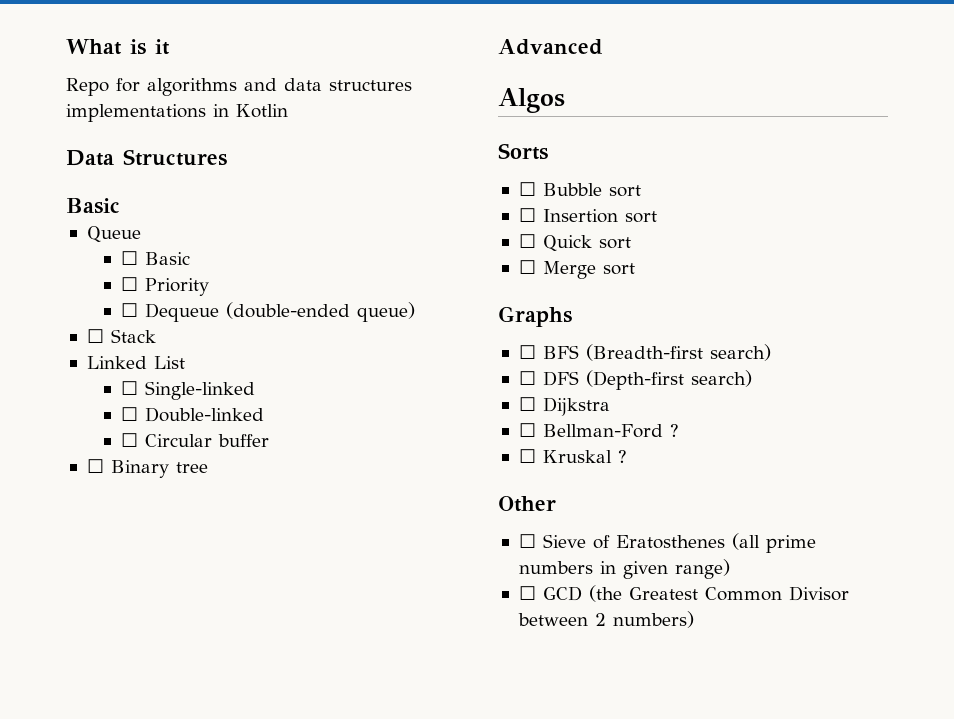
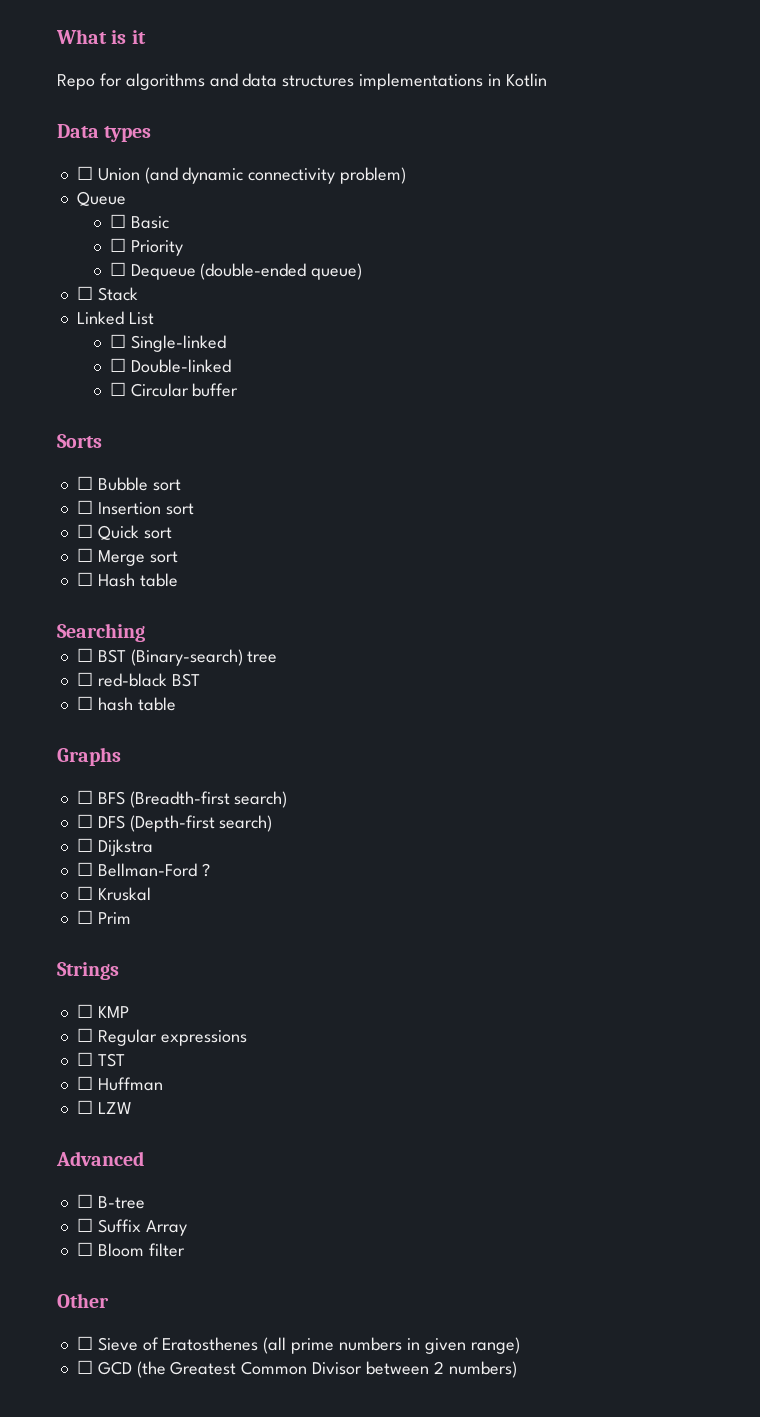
- Data Structures
- Basic
+ Data types
+ ☐ Union (and dynamic connectivity problem)
- ☐ Binary tree
- Advanced
- Algos
+ ☐ Hash table
+ Searching
+ ☐ BST (Binary-search) tree
+ ☐ red-black BST
+ ☐ hash table
- ☐ Kruskal ?
+ ☐ Kruskal
+ ☐ Prim
+ Strings
+ ☐ KMP
+ ☐ Regular expressions
+ ☐ TST
+ ☐ Huffman
+ ☐ LZW
+ Advanced
+ ☐ B-tree
+ ☐ Suffix Array
+ ☐ Bloom filter

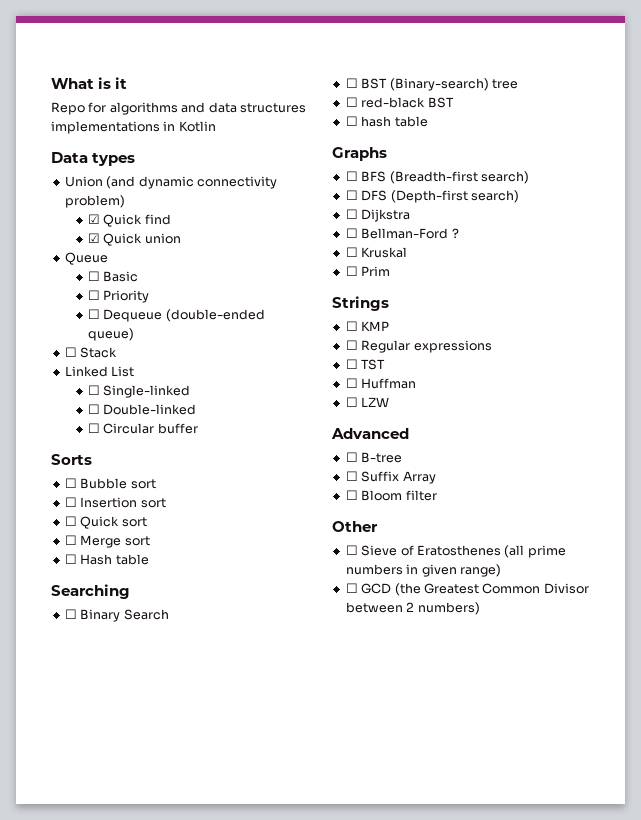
- ☐ Union (and dynamic connectivity problem)
+ Union (and dynamic connectivity problem)
+ ☑ Quick find
+ ☑ Quick union
+ ☐ Binary Search

